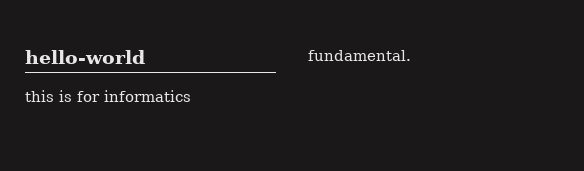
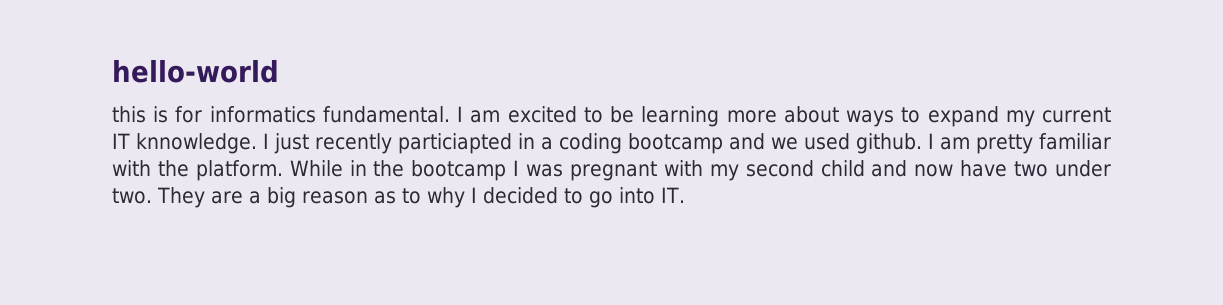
+ I am excited to be learning more about ways to expand my current IT knnowledge. I just recently particiapted in a coding bootcamp and we used github. I am pretty familiar with the platform. While in the bootcamp I was pregnant with my second child and now have two under two. They are a big reason as to why I decided to go into IT.

